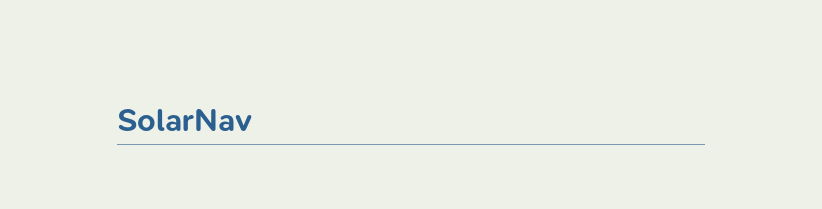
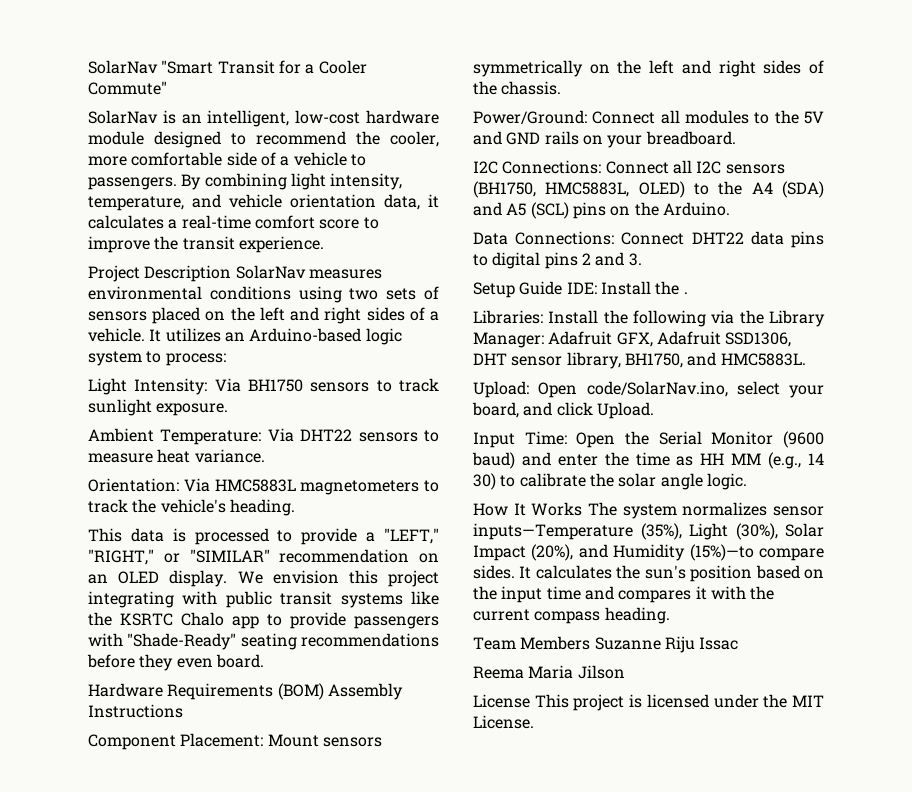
- SolarNav
+ SolarNav "Smart Transit for a Cooler Commute"
+ SolarNav is an intelligent, low-cost hardware module designed to recommend the cooler, more comfortable side of a vehicle to passengers. By combining light intensity, temperature, and vehicle orientation data, it calculates a real-time comfort score to improve the transit experience.
+ Project Description SolarNav measures environmental conditions using two sets of sensors placed on the left and right sides of a vehicle. It utilizes an Arduino-based logic system to process:
+ Light Intensity: Via BH1750 sensors to track sunlight exposure.
+ Ambient Temperature: Via DHT22 sensors to measure heat variance.
+ Orientation: Via HMC5883L magnetometers to track the vehicle's heading.
+ This data is processed to provide a "LEFT," "RIGHT," or "SIMILAR" recommendation on an OLED display. We envision this project integrating with public transit systems like the KSRTC Chalo app to provide passengers with "Shade-Ready" seating recommendations before they even board.
+ Hardware Requirements (BOM) Assembly Instructions
+ Component Placement: Mount sensors symmetrically on the left and right sides of the chassis.
+ Power/Ground: Connect all modules to the 5V and GND rails on your breadboard.
+ I2C Connections: Connect all I2C sensors (BH1750, HMC5883L, OLED) to the A4 (SDA) and A5 (SCL) pins on the Arduino.
+ Data Connections: Connect DHT22 data pins to digital pins 2 and 3.
+ Setup Guide IDE: Install the .
+ Libraries: Install the following via the Library Manager: Adafruit GFX, Adafruit SSD1306, DHT sensor library, BH1750, and HMC5883L.
+ Upload: Open code/SolarNav.ino, select your board, and click Upload.
+ Input Time: Open the Serial Monitor (9600 baud) and enter the time as HH MM (e.g., 14 30) to calibrate the solar angle logic.
+ How It Works The system normalizes sensor inputs—Temperature (35%), Light (30%), Solar Impact (20%), and Humidity (15%)—to compare sides. It calculates the sun's position based on the input time and compares it with the current compass heading.
+ Team Members Suzanne Riju Issac
+ Reema Maria Jilson
+ License This project is licensed under the MIT License.

